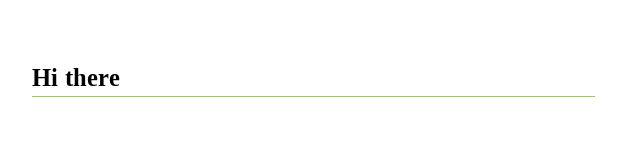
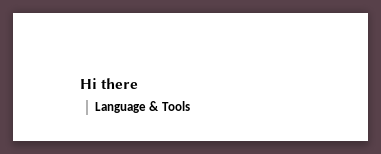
+ Language & Tools

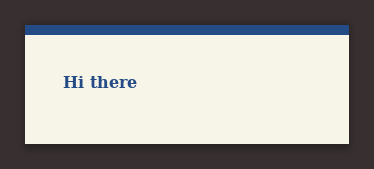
- Language & Tools

